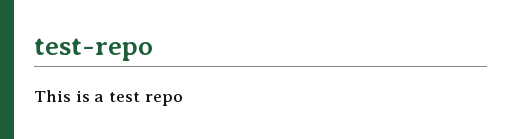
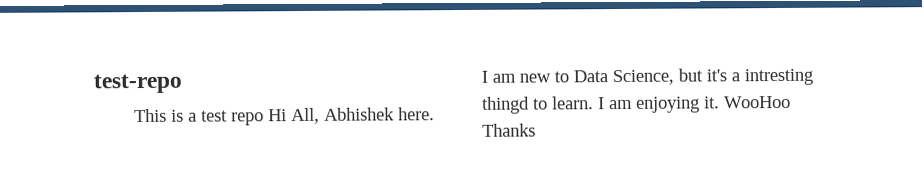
- This is a test repo
+ This is a test repo Hi All, Abhishek here. I am new to Data Science, but it's a intresting thingd to learn. I am enjoying it. WooHoo Thanks

